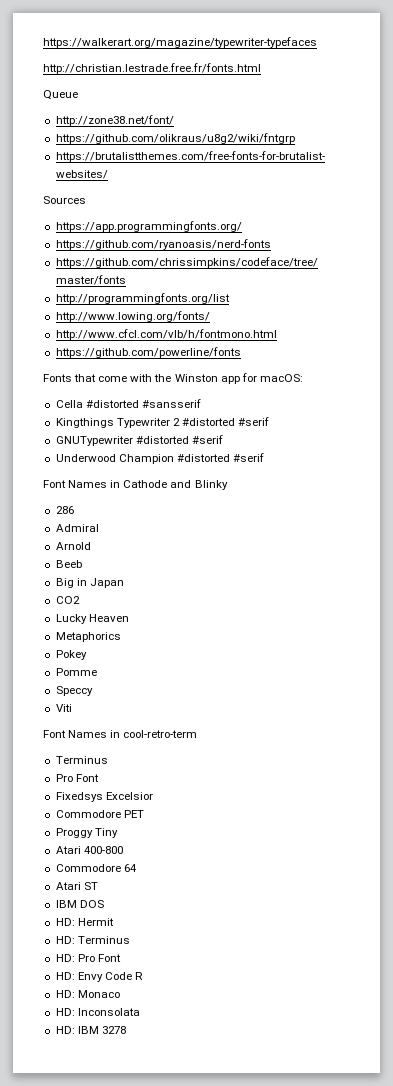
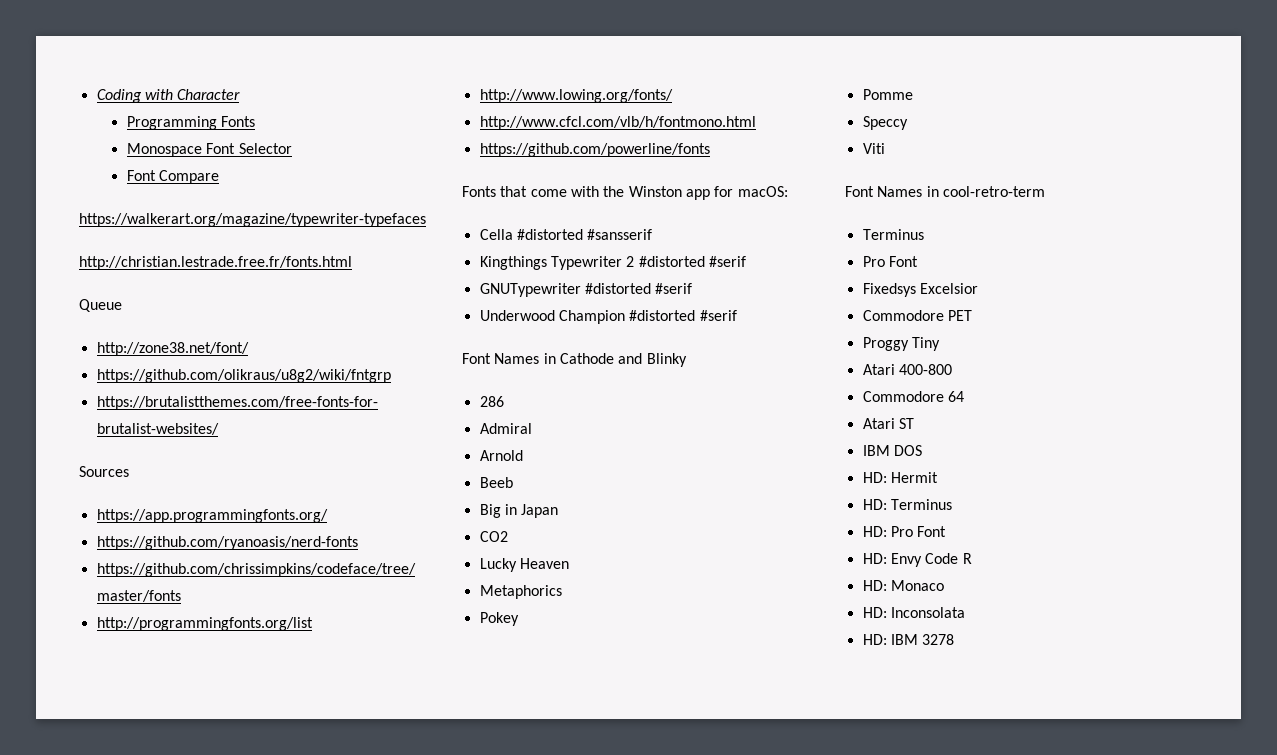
+ Coding with Character
+ Programming Fonts
+ Monospace Font Selector
+ Font Compare

